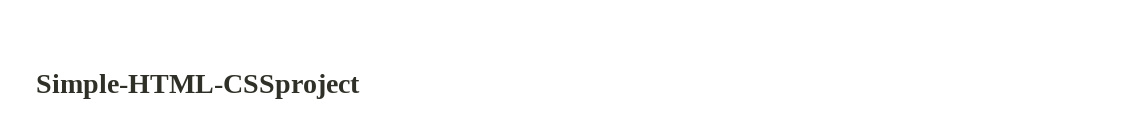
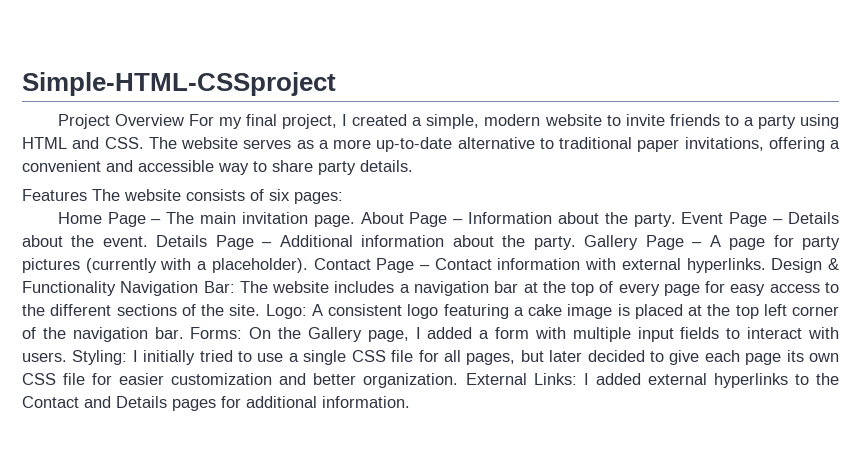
+ Project Overview For my final project, I created a simple, modern website to invite friends to a party using HTML and CSS. The website serves as a more up-to-date alternative to traditional paper invitations, offering a convenient and accessible way to share party details.
+ Features The website consists of six pages:
+ Home Page – The main invitation page. About Page – Information about the party. Event Page – Details about the event. Details Page – Additional information about the party. Gallery Page – A page for party pictures (currently with a placeholder). Contact Page – Contact information with external hyperlinks. Design & Functionality Navigation Bar: The website includes a navigation bar at the top of every page for easy access to the different sections of the site. Logo: A consistent logo featuring a cake image is placed at the top left corner of the navigation bar. Forms: On the Gallery page, I added a form with multiple input fields to interact with users. Styling: I initially tried to use a single CSS file for all pages, but later decided to give each page its own CSS file for easier customization and better organization. External Links: I added external hyperlinks to the Contact and Details pages for additional information.

